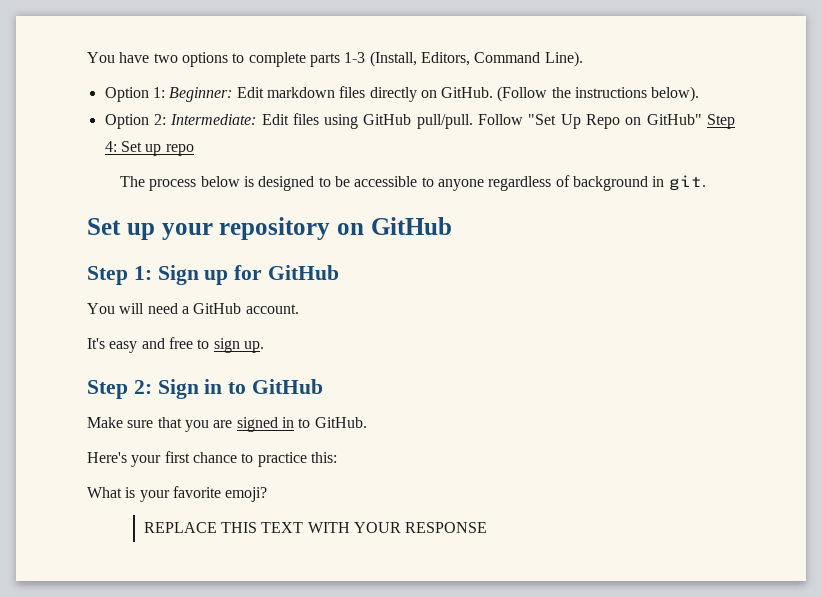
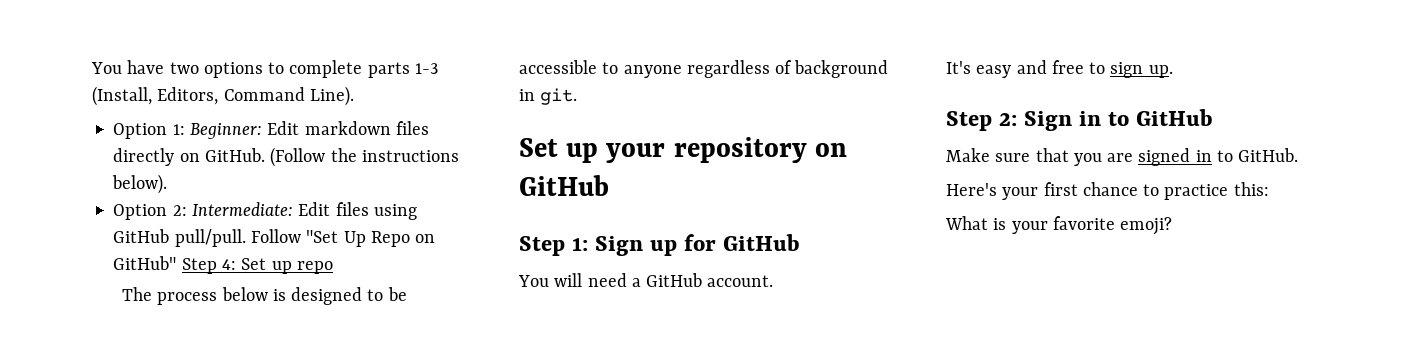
- REPLACE THIS TEXT WITH YOUR RESPONSE

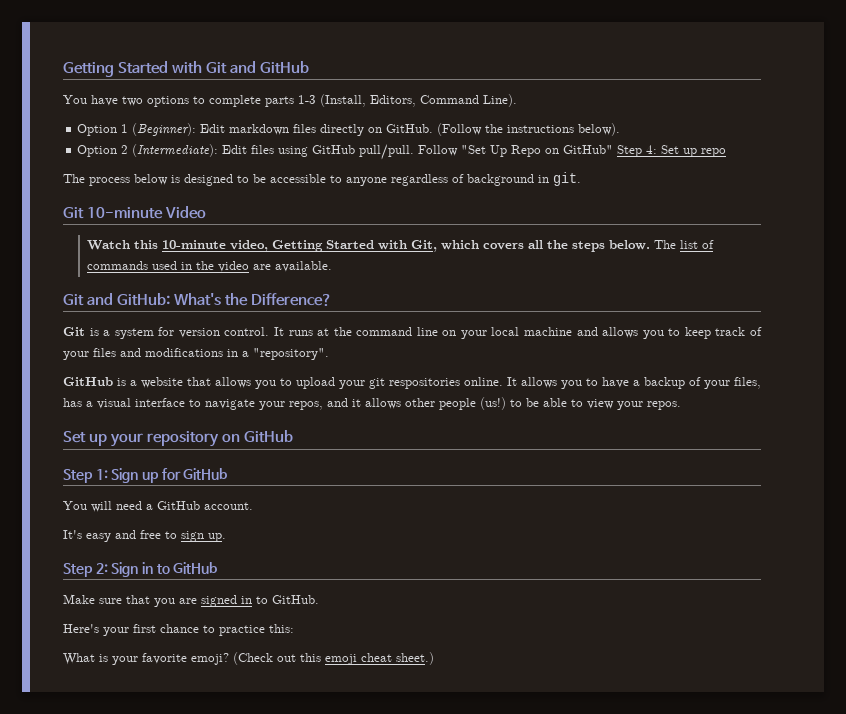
+ Getting Started with Git and GitHub
- Option 1: Beginner: Edit markdown files directly on GitHub.
+ Option 1 (Beginner): Edit markdown files directly on GitHub.
- Option 2: Intermediate: Edit files using GitHub pull/pull.
+ Option 2 (Intermediate): Edit files using GitHub pull/pull.
+ Git 10-minute Video
+ Watch this 10-minute video, Getting Started with Git, which covers all the steps below. The list of commands used in the video are available.
+ Git and GitHub: What's the Difference?
+ Git is a system for version control. It runs at the command line on your local machine and allows you to keep track of your files and modifications in a "repository".
+ GitHub is a website that allows you to upload your git respositories online. It allows you to have a backup of your files, has a visual interface to navigate your repos, and it allows other people (us!) to be able to view your repos.
+ (Check out this emoji cheat sheet.)

